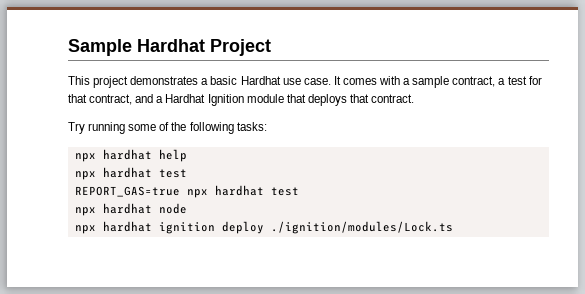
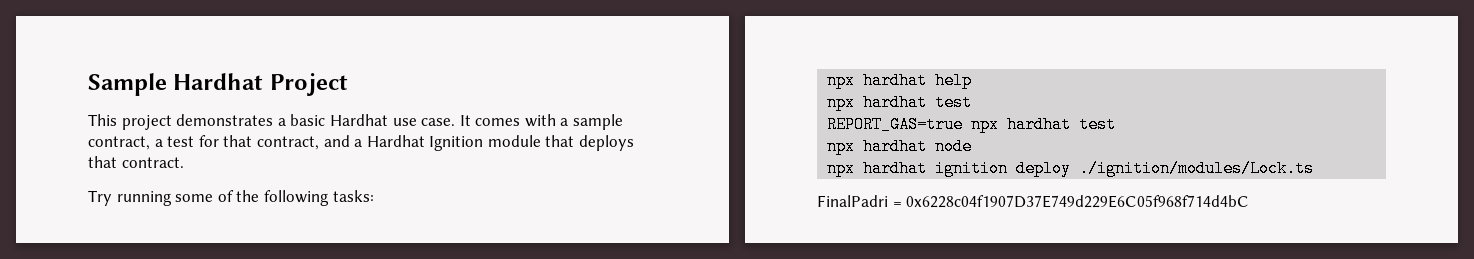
+ FinalPadri = 0x6228c04f1907D37E749d229E6C05f968f714d4bC

